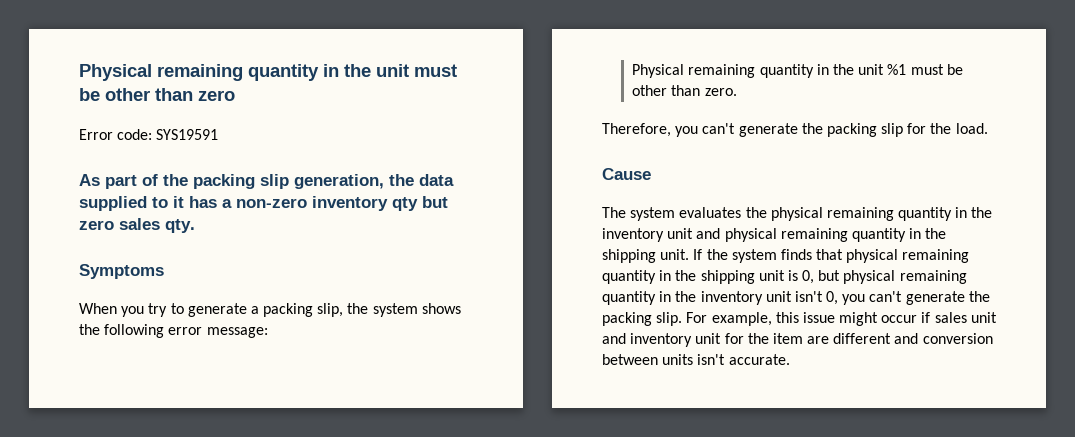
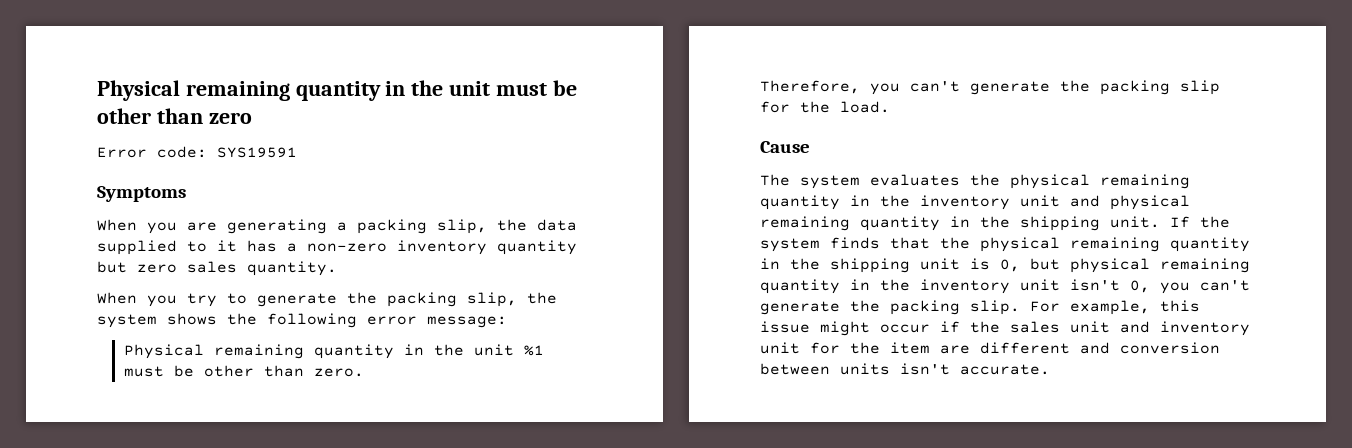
- As part of the packing slip generation, the data supplied to it has a non-zero inventory qty but zero sales qty.
  Symptoms
+ When you are generating a packing slip, the data supplied to it has a non-zero inventory quantity but zero sales quantity.
- When you try to generate a packing slip, the system shows the following error message:
+ When you try to generate the packing slip, the system shows the following error message:
- If the system finds that physical remaining quantity in the shipping unit is 0, but physical remaining quantity in the inventory unit isn't 0, you can't generate the packing slip.
+ If the system finds that the physical remaining quantity in the shipping unit is 0, but physical remaining quantity in the inventory unit isn't 0, you can't generate the packing slip.
- For example, this issue might occur if sales unit and inventory unit for the item are different and conversion between units isn't accurate.
+ For example, this issue might occur if the sales unit and inventory unit for the item are different and conversion between units isn't accurate.

